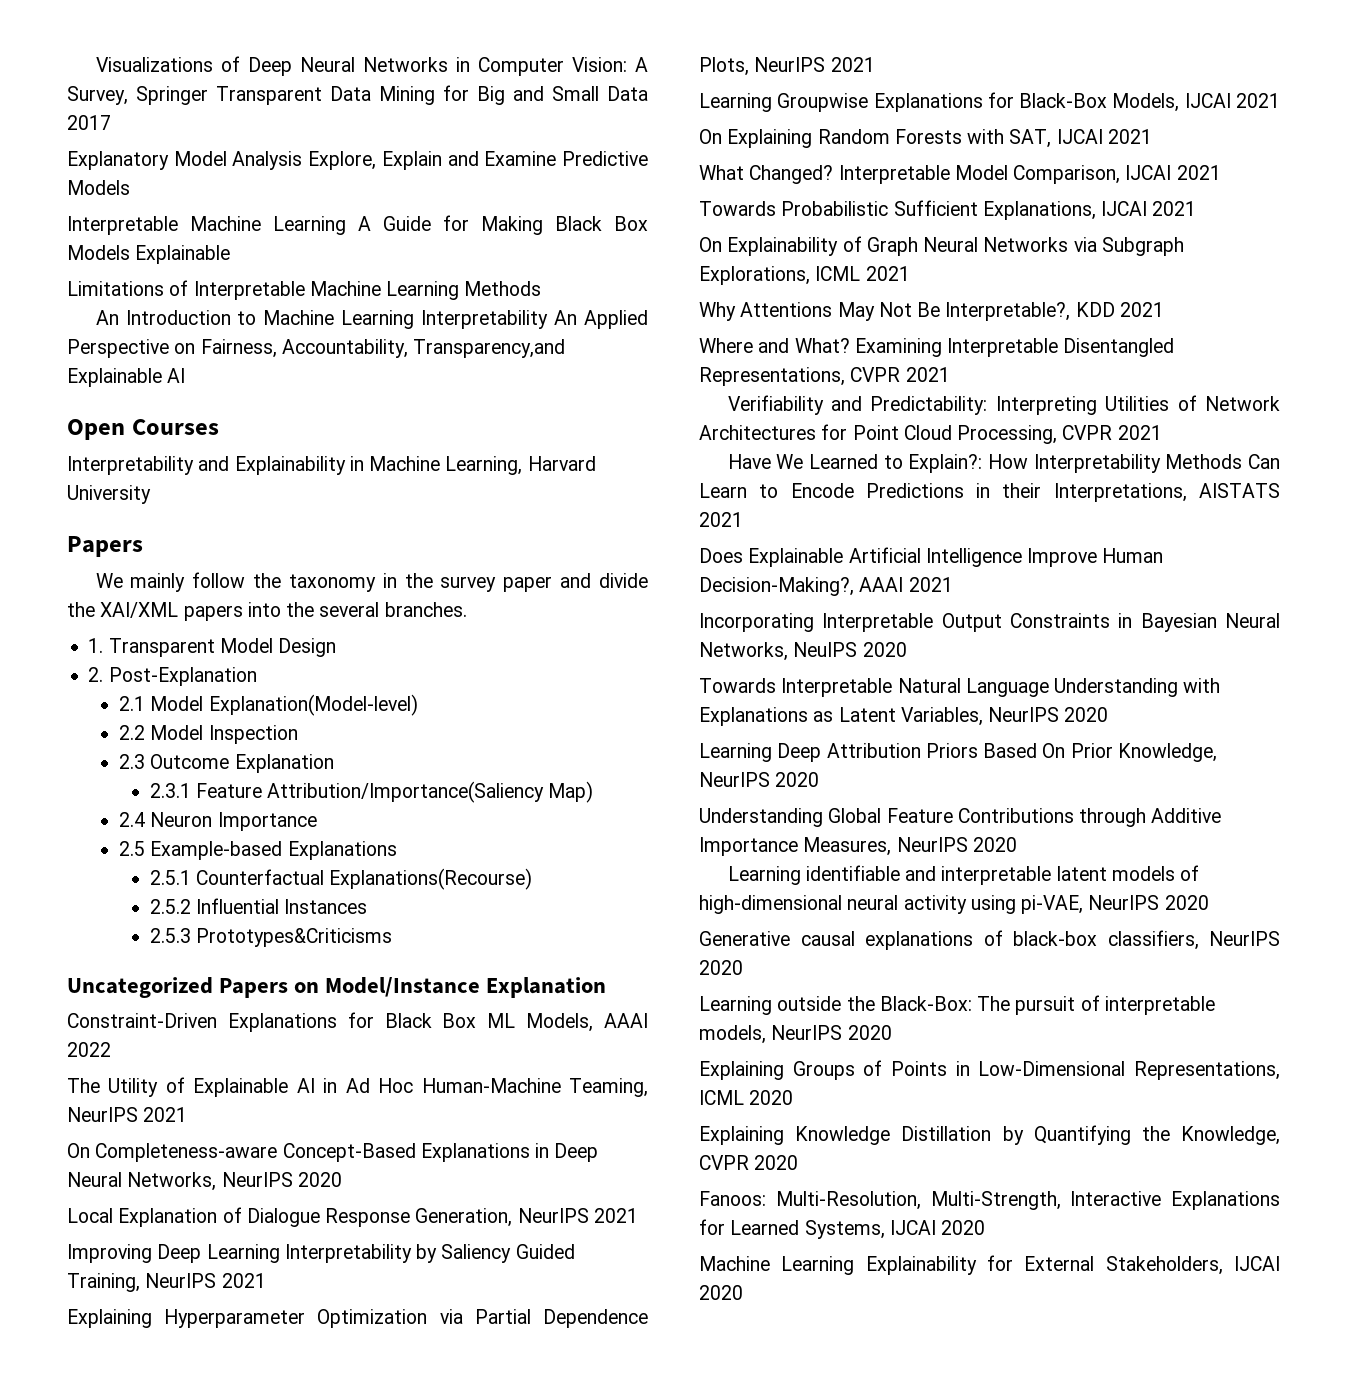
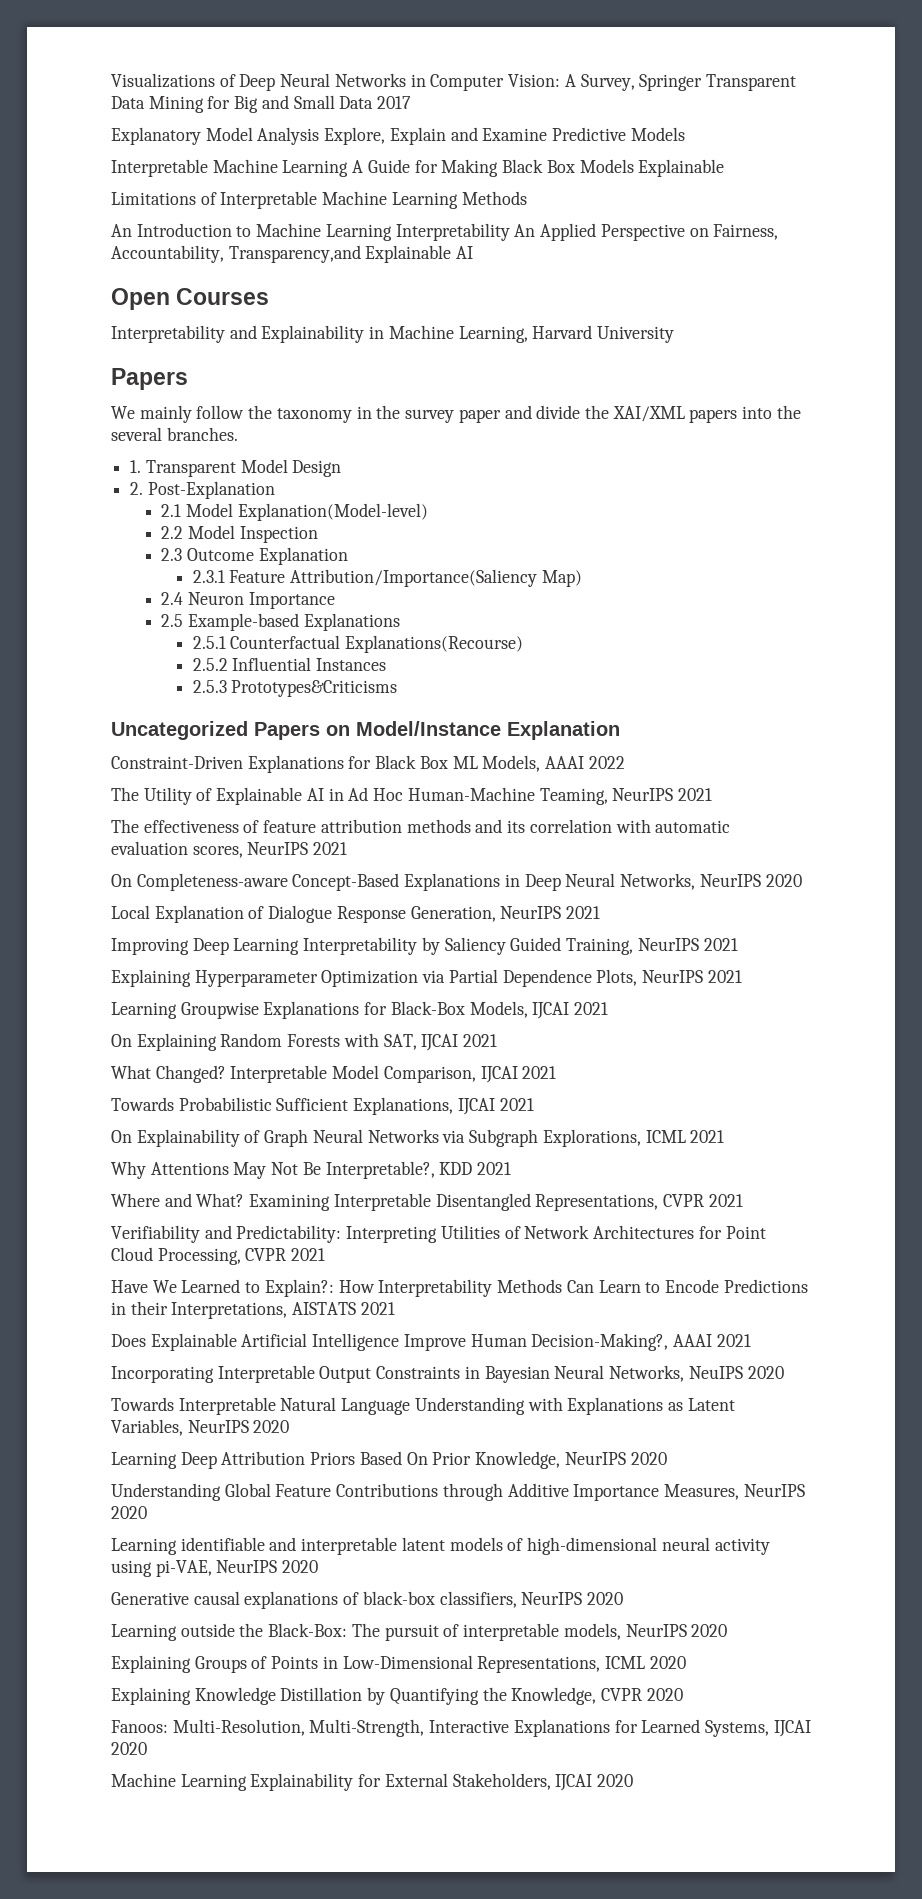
+ The effectiveness of feature attribution methods and its correlation with automatic evaluation scores, NeurIPS 2021

